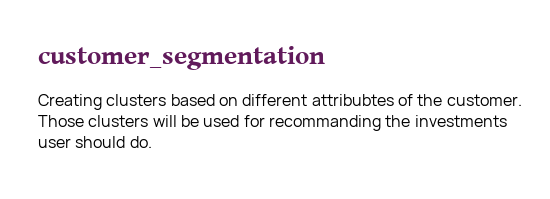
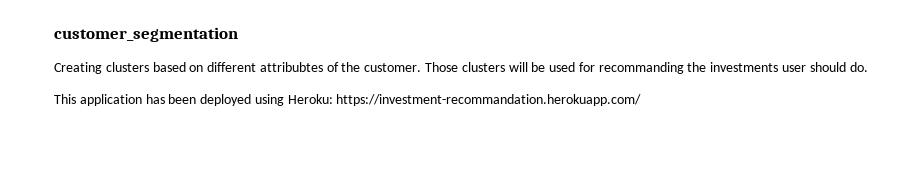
+ This application has been deployed using Heroku: https://investment-recommandation.herokuapp.com/

